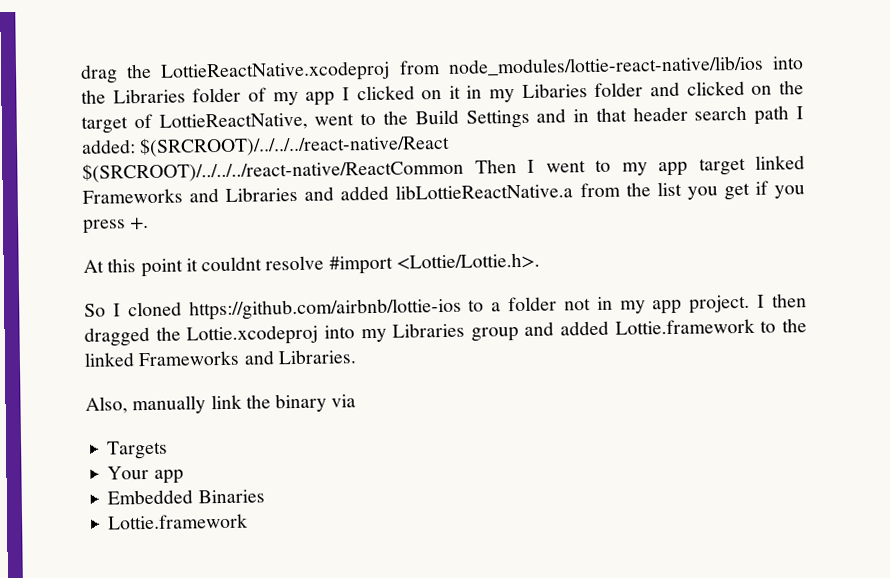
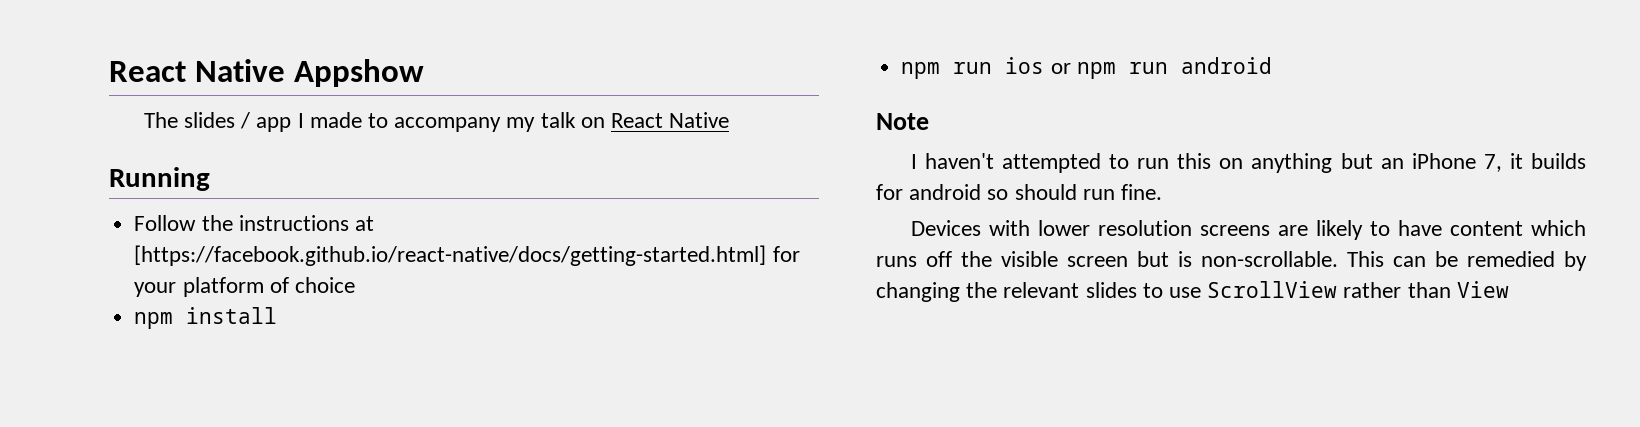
- drag the LottieReactNative.xcodeproj from node_modules/lottie-react-native/lib/ios into the Libraries folder of my app I clicked on it in my Libaries folder and clicked on the target of LottieReactNative, went to the Build Settings and in that header search path I added: $(SRCROOT)/../../../react-native/React $(SRCROOT)/../../../react-native/ReactCommon Then I went to my app target linked Frameworks and Libraries and added libLottieReactNative.a from the list you get if you press +.
- At this point it couldnt resolve #import <Lottie/Lottie.h>.
- So I cloned https://github.com/airbnb/lottie-ios to a folder not in my app project. I then dragged the Lottie.xcodeproj into my Libraries group and added Lottie.framework to the linked Frameworks and Libraries.
- Also, manually link the binary via
- Targets
- Your app
- Embedded Binaries
- Lottie.framework
+ React Native Appshow
+ The slides / app I made to accompany my talk on React Native
+ Running
+ Follow the instructions at [https://facebook.github.io/react-native/docs/getting-started.html] for your platform of choice
+ npm install
+ npm run ios or npm run android
+ Note
+ I haven't attempted to run this on anything but an iPhone 7, it builds for android so should run fine.
+ Devices with lower resolution screens are likely to have content which runs off the visible screen but is non-scrollable. This can be remedied by changing the relevant slides to use ScrollView rather than View

